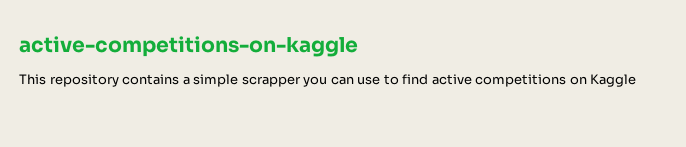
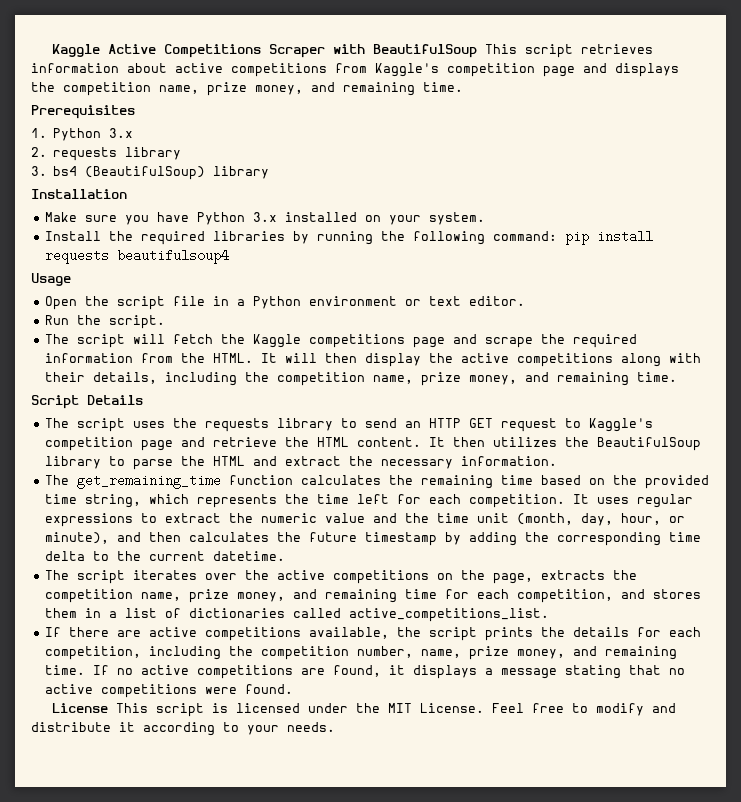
- active-competitions-on-kaggle
- This repository contains a simple scrapper you can use to find active competitions on Kaggle
+ Kaggle Active Competitions Scraper with BeautifulSoup This script retrieves information about active competitions from Kaggle's competition page and displays the competition name, prize money, and remaining time.
+ Prerequisites
+ 1. Python 3.x
+ 2. requests library
+ 3. bs4 (BeautifulSoup) library
+ Installation
+ Make sure you have Python 3.x installed on your system.
+ Install the required libraries by running the following command: pip install requests beautifulsoup4
+ Usage
+ Open the script file in a Python environment or text editor.
+ Run the script.
+ The script will fetch the Kaggle competitions page and scrape the required information from the HTML. It will then display the active competitions along with their details, including the competition name, prize money, and remaining time.
+ Script Details
+ The script uses the requests library to send an HTTP GET request to Kaggle's competition page and retrieve the HTML content. It then utilizes the BeautifulSoup library to parse the HTML and extract the necessary information.
+ The get_remaining_time function calculates the remaining time based on the provided time string, which represents the time left for each competition. It uses regular expressions to extract the numeric value and the time unit (month, day, hour, or minute), and then calculates the future timestamp by adding the corresponding time delta to the current datetime.
+ The script iterates over the active competitions on the page, extracts the competition name, prize money, and remaining time for each competition, and stores them in a list of dictionaries called active_competitions_list.
+ If there are active competitions available, the script prints the details for each competition, including the competition number, name, prize money, and remaining time. If no active competitions are found, it displays a message stating that no active competitions were found.
+ License This script is licensed under the MIT License. Feel free to modify and distribute it according to your needs.

